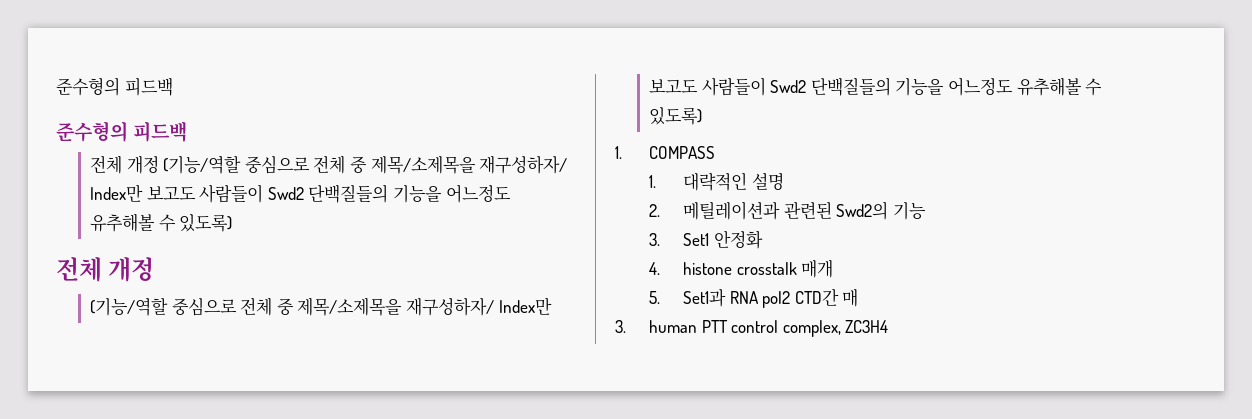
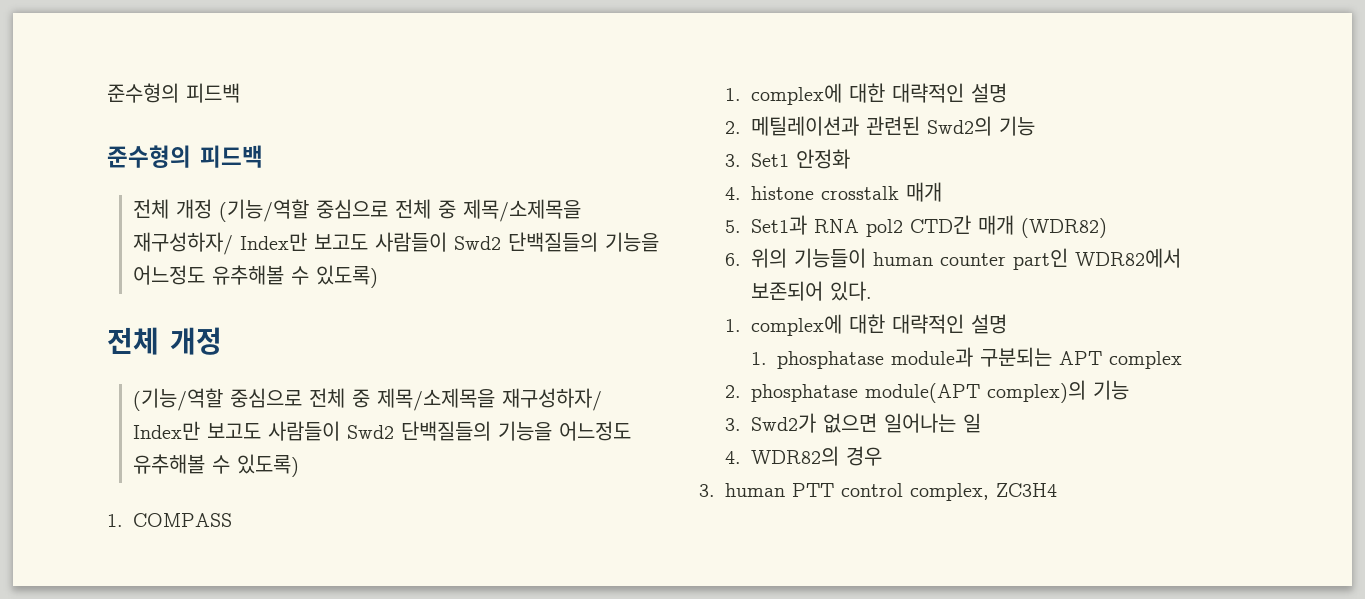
  1. COMPASS
- 1. 대략적인 설명
+ 1. complex에 대한 대략적인 설명
- 5. Set1과 RNA pol2 CTD간 매
+ 5. Set1과 RNA pol2 CTD간 매개 (WDR82)
+ 6. 위의 기능들이 human counter part인 WDR82에서 보존되어 있다.
+ 1. complex에 대한 대략적인 설명
+ 1. phosphatase module과 구분되는 APT complex
+ 2. phosphatase module(APT complex)의 기능
+ 3. Swd2가 없으면 일어나는 일
+ 4. WDR82의 경우

